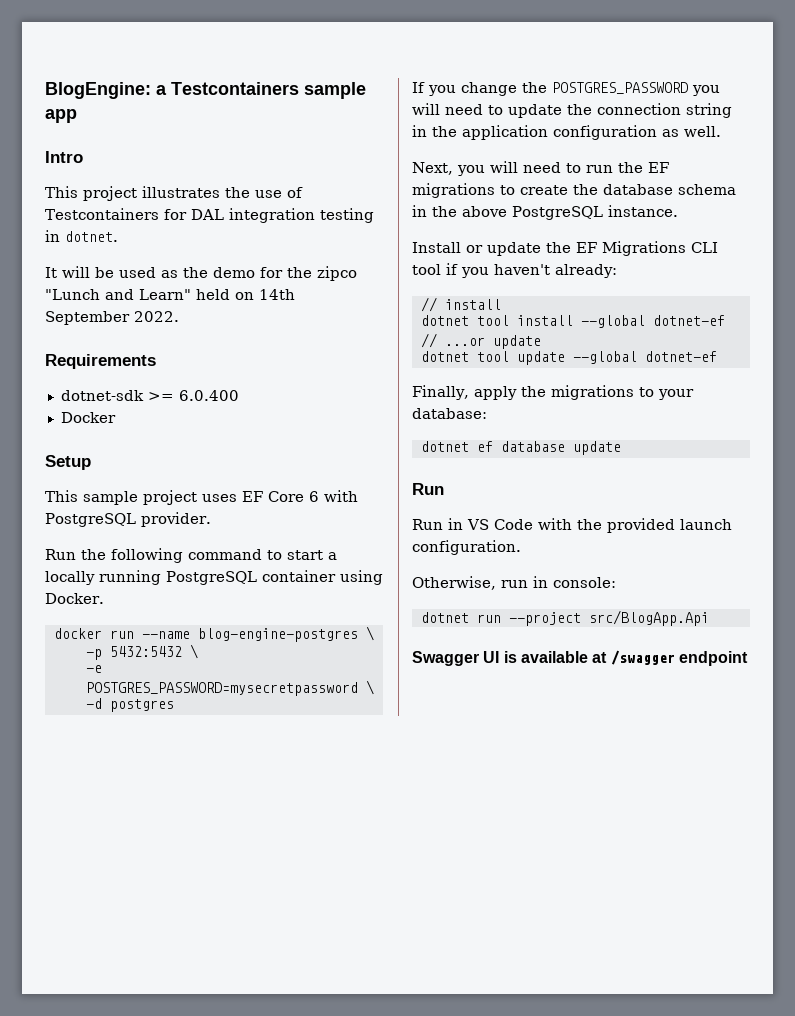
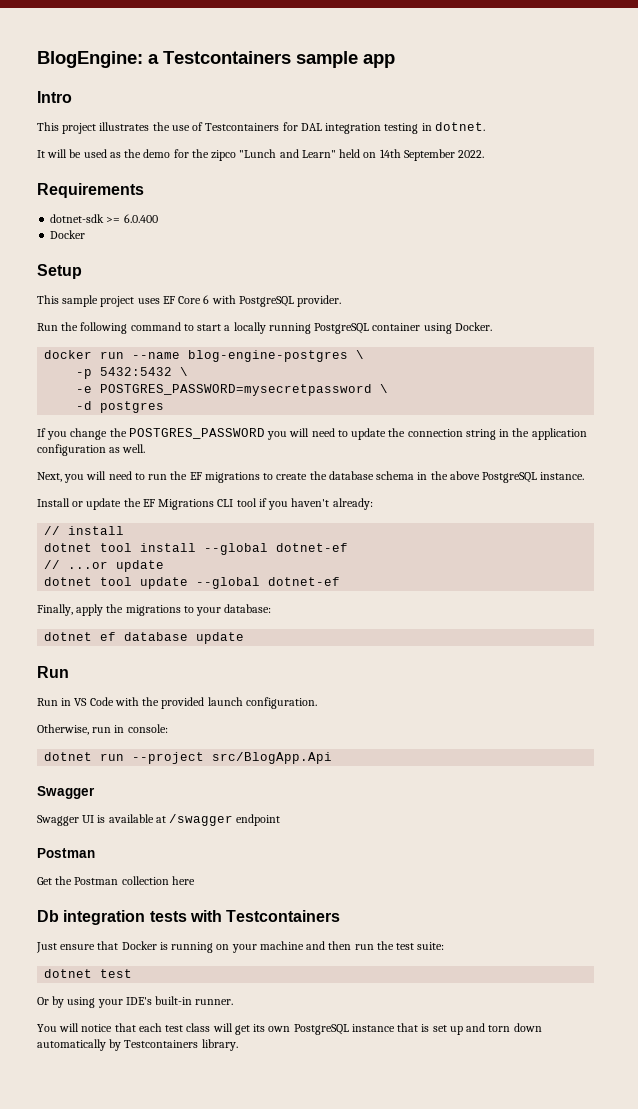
  dotnet run --project src/BlogApp.Api
+ Swagger
  Swagger UI is available at /swagger endpoint
+ Postman
+ Get the Postman collection here
+ Db integration tests with Testcontainers
+ Just ensure that Docker is running on your machine and then run the test suite:
+ dotnet test
+ Or by using your IDE's built-in runner.
+ You will notice that each test class will get its own PostgreSQL instance that is set up and torn down automatically by Testcontainers library.

